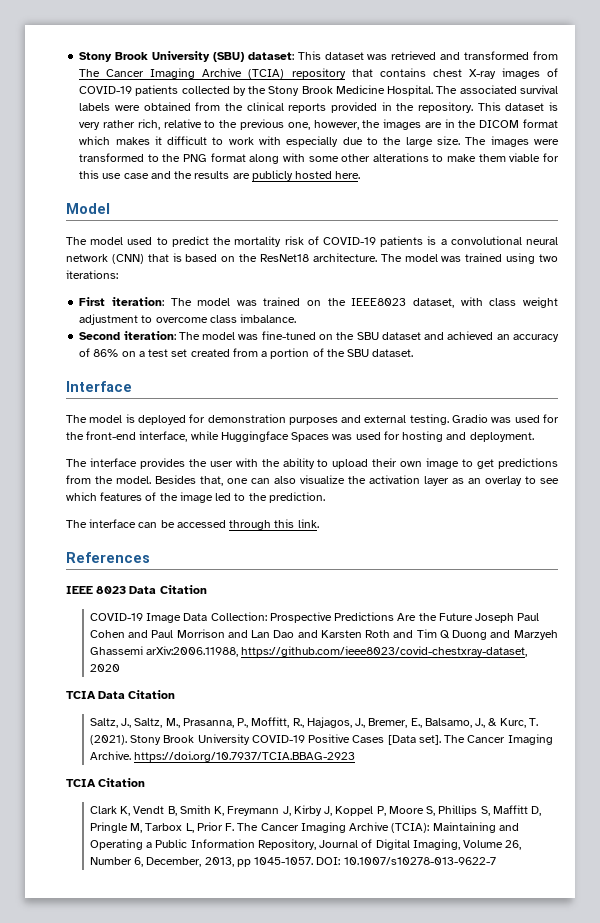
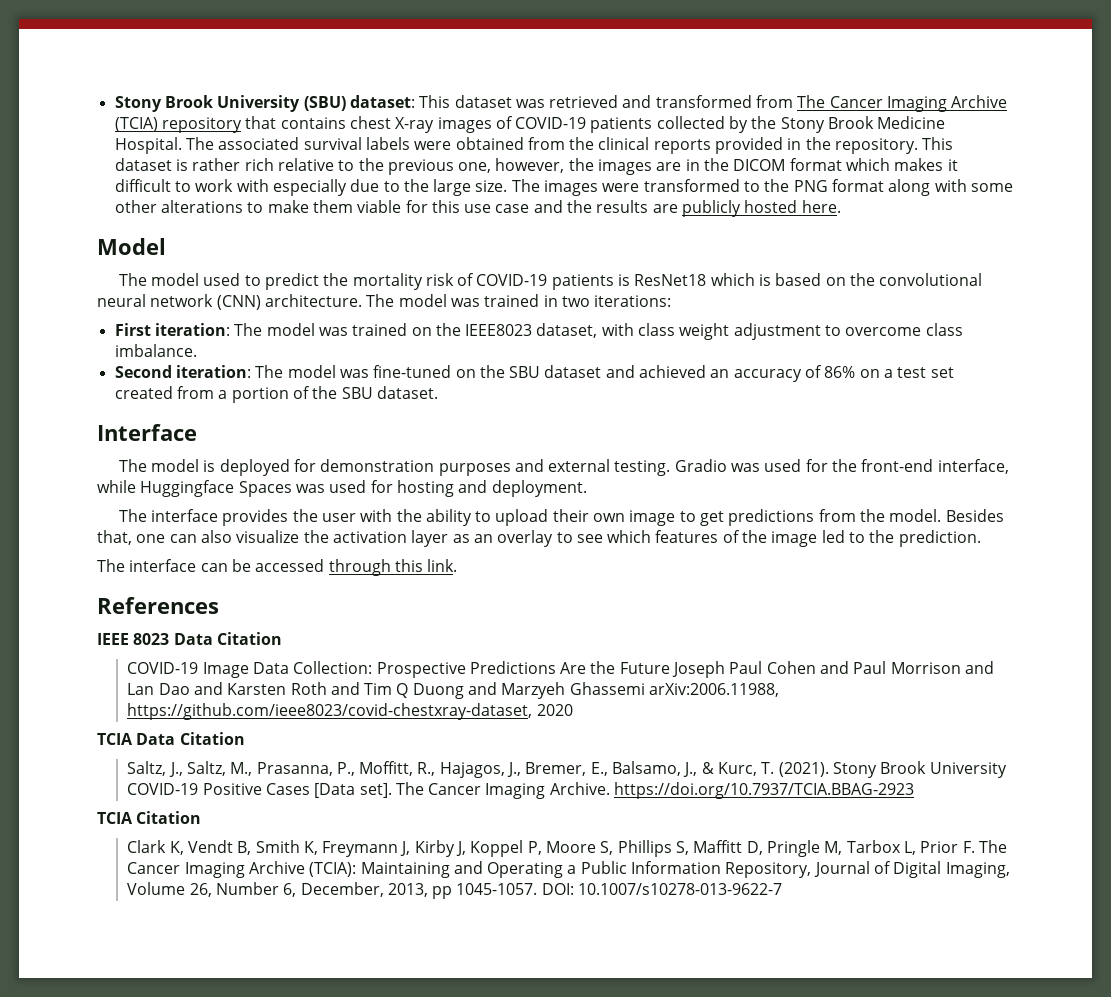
- This dataset is very rather rich, relative to the previous one, however, the images are in the DICOM format which makes it difficult to work with especially due to the large size.
+ This dataset is rather rich relative to the previous one, however, the images are in the DICOM format which makes it difficult to work with especially due to the large size.
- The model used to predict the mortality risk of COVID-19 patients is a convolutional neural network (CNN) that is based on the ResNet18 architecture.
+ The model used to predict the mortality risk of COVID-19 patients is ResNet18 which is based on the convolutional neural network (CNN) architecture.
- The model was trained using two iterations:
+ The model was trained in two iterations:

